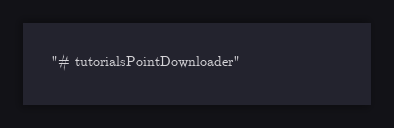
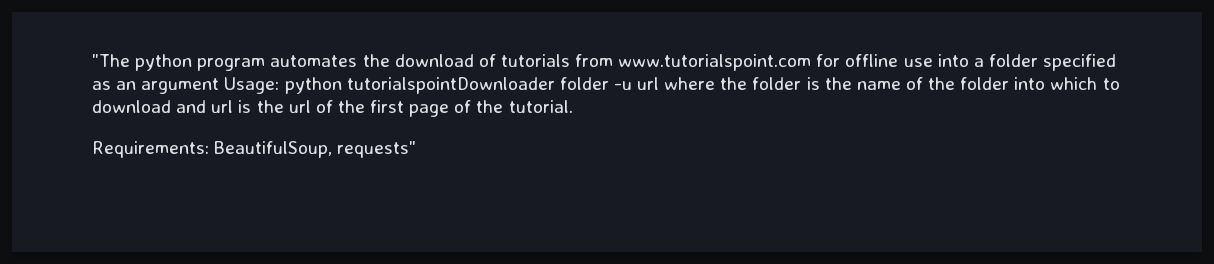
- "# tutorialsPointDownloader"
+ "The python program automates the download of tutorials from www.tutorialspoint.com for offline use into a folder specified as an argument Usage: python tutorialspointDownloader folder -u url where the folder is the name of the folder into which to download and url is the url of the first page of the tutorial.
+ Requirements: BeautifulSoup, requests"

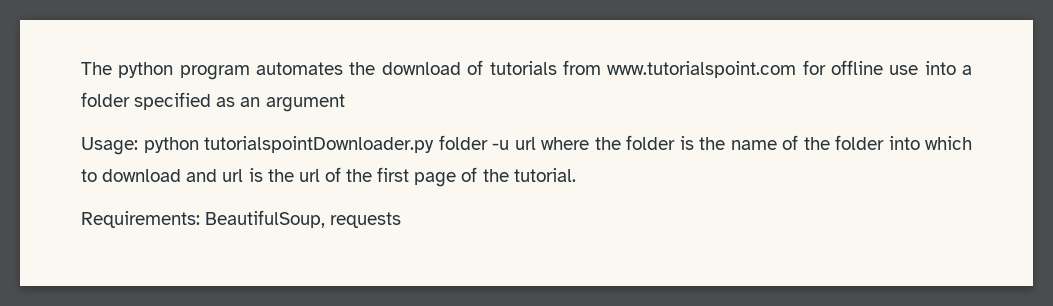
- "The python program automates the download of tutorials from www.tutorialspoint.com for offline use into a folder specified as an argument Usage: python tutorialspointDownloader folder -u url where the folder is the name of the folder into which to download and url is the url of the first page of the tutorial.
+ The python program automates the download of tutorials from www.tutorialspoint.com for offline use into a folder specified as an argument
+ Usage: python tutorialspointDownloader.py folder -u url where the folder is the name of the folder into which to download and url is the url of the first page of the tutorial.
- Requirements: BeautifulSoup, requests"
+ Requirements: BeautifulSoup, requests

